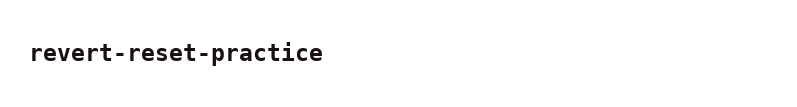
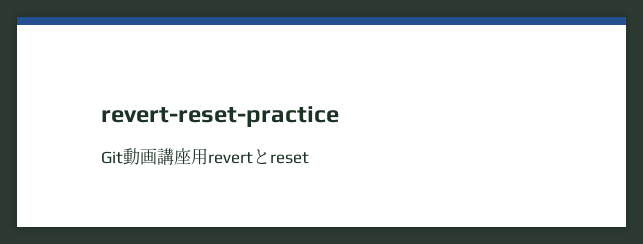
+ Git動画講座用revertとreset

